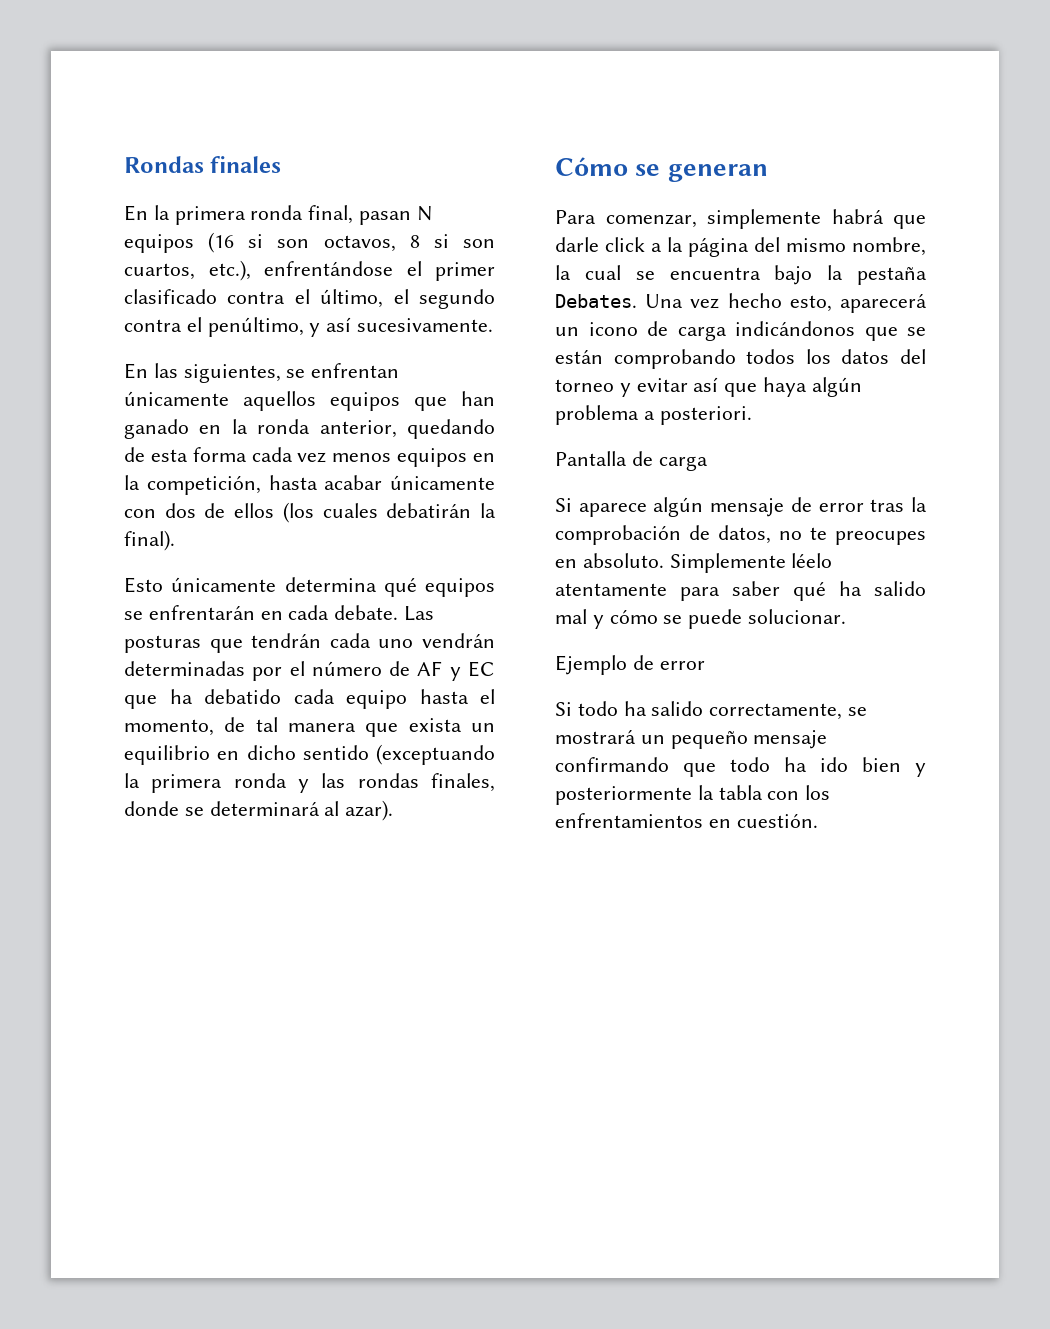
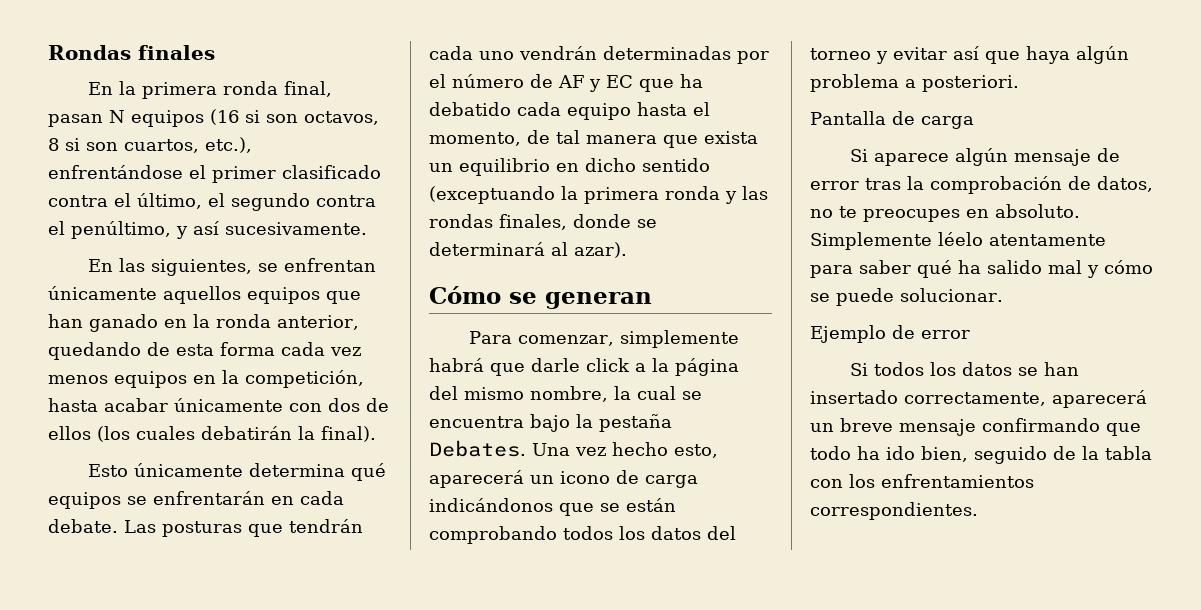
- Si todo ha salido correctamente, se mostrará un pequeño mensaje confirmando que todo ha ido bien y posteriormente la tabla con los enfrentamientos en cuestión.
+ Si todos los datos se han insertado correctamente, aparecerá un breve mensaje confirmando que todo ha ido bien, seguido de la tabla con los enfrentamientos correspondientes.

